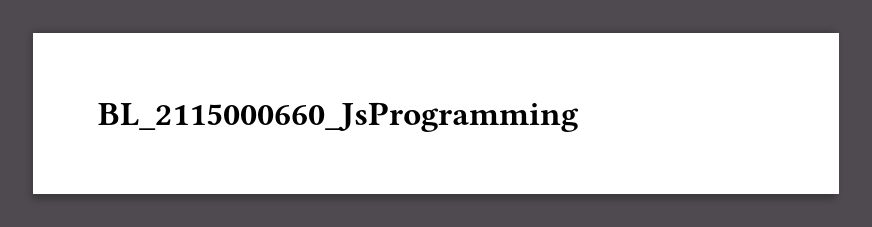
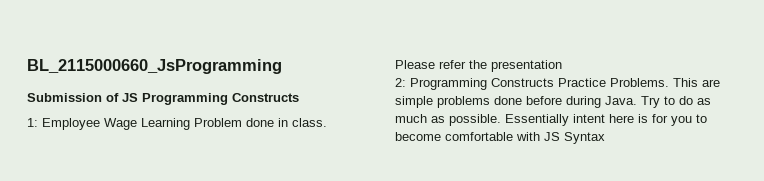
+ Submission of JS Programming Constructs
+ 1: Employee Wage Learning Problem done in class. Please refer the presentation
+ 2: Programming Constructs Practice Problems. This are simple problems done before during Java. Try to do as much as possible. Essentially intent here is for you to become comfortable with JS Syntax

